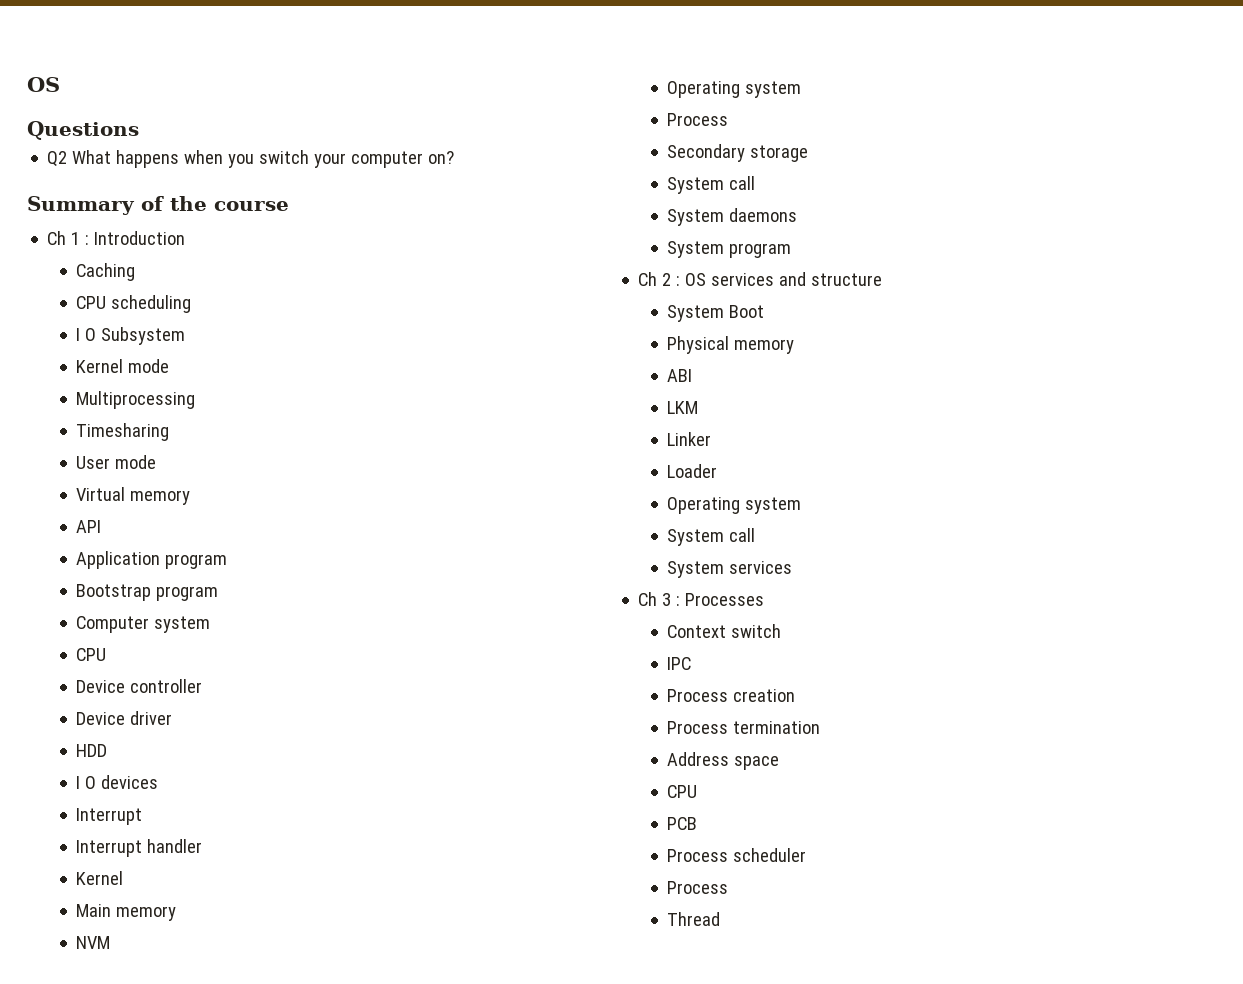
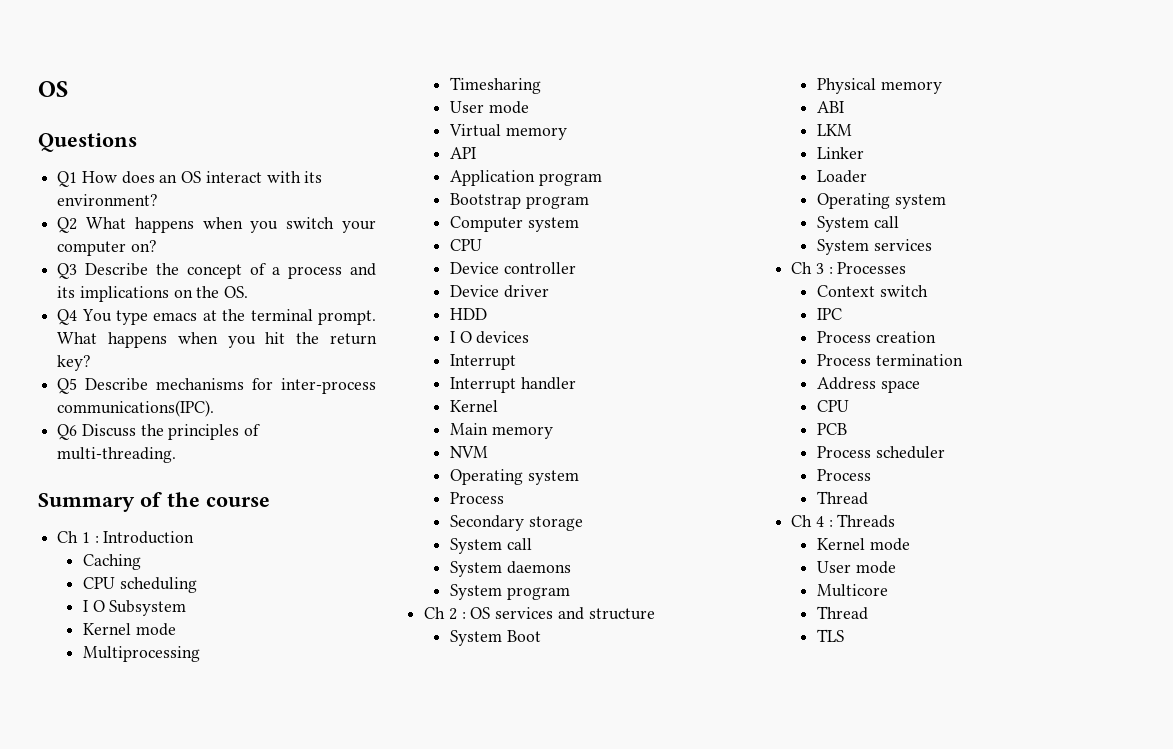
+ Q1 How does an OS interact with its environment?
+ Q3 Describe the concept of a process and its implications on the OS.
+ Q4 You type emacs at the terminal prompt. What happens when you hit the return key?
+ Q5 Describe mechanisms for inter-process communications(IPC).
+ Q6 Discuss the principles of multi-threading.
+ Ch 4 : Threads
+ Kernel mode
+ User mode
+ Multicore
+ Thread
+ TLS

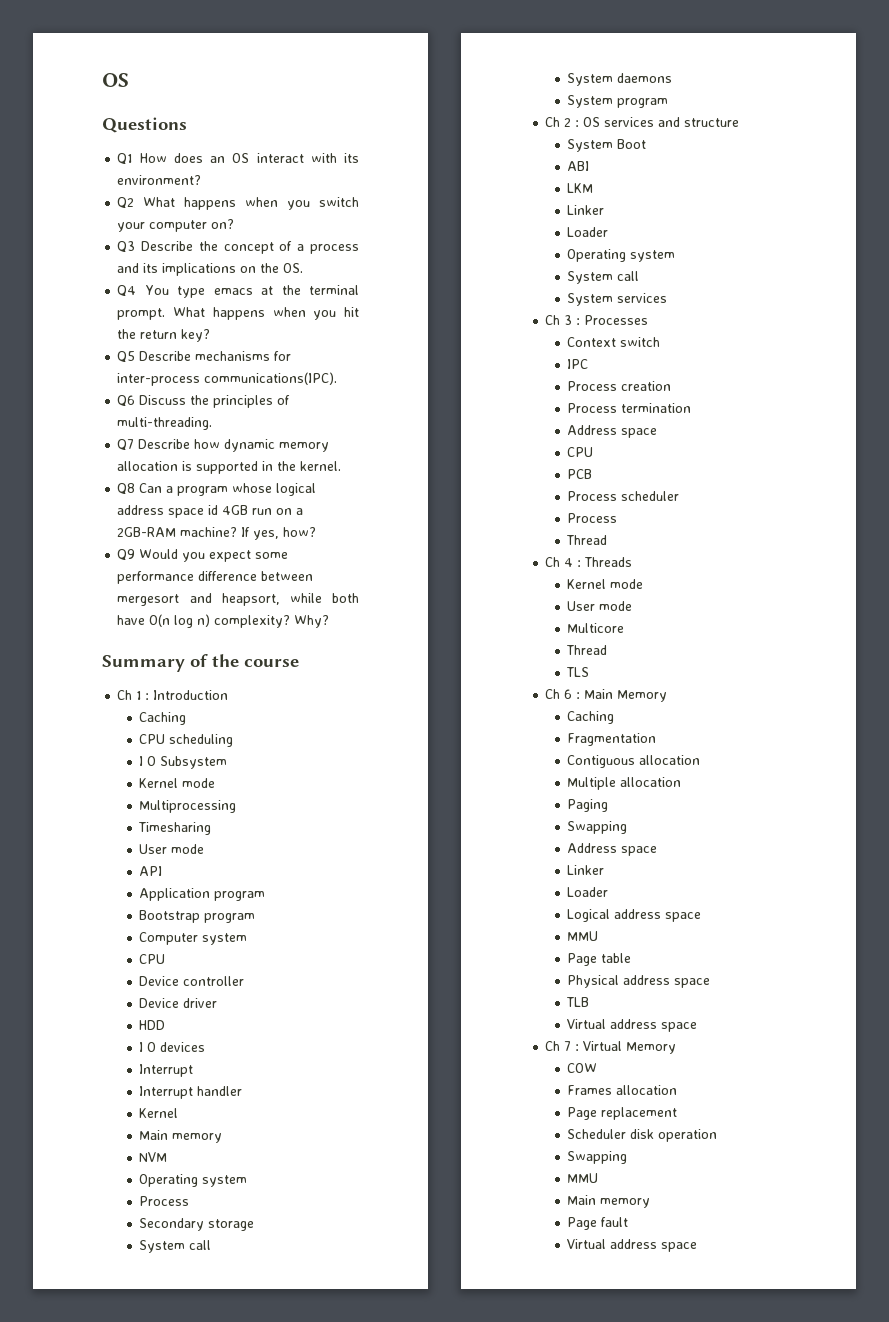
+ Q7 Describe how dynamic memory allocation is supported in the kernel.
+ Q8 Can a program whose logical address space id 4GB run on a 2GB-RAM machine? If yes, how?
+ Q9 Would you expect some performance difference between mergesort and heapsort, while both have O(n log n) complexity? Why?
- Virtual memory
- Physical memory
+ Ch 6 : Main Memory
+ Caching
+ Fragmentation
+ Contiguous allocation
+ Multiple allocation
+ Paging
+ Swapping
+ Address space
+ Linker
+ Loader
+ Logical address space
+ MMU
+ Page table
+ Physical address space
+ TLB
+ Virtual address space
+ Ch 7 : Virtual Memory
+ COW
+ Frames allocation
+ Page replacement
+ Scheduler disk operation
+ Swapping
+ MMU
+ Main memory
+ Page fault
+ Virtual address space

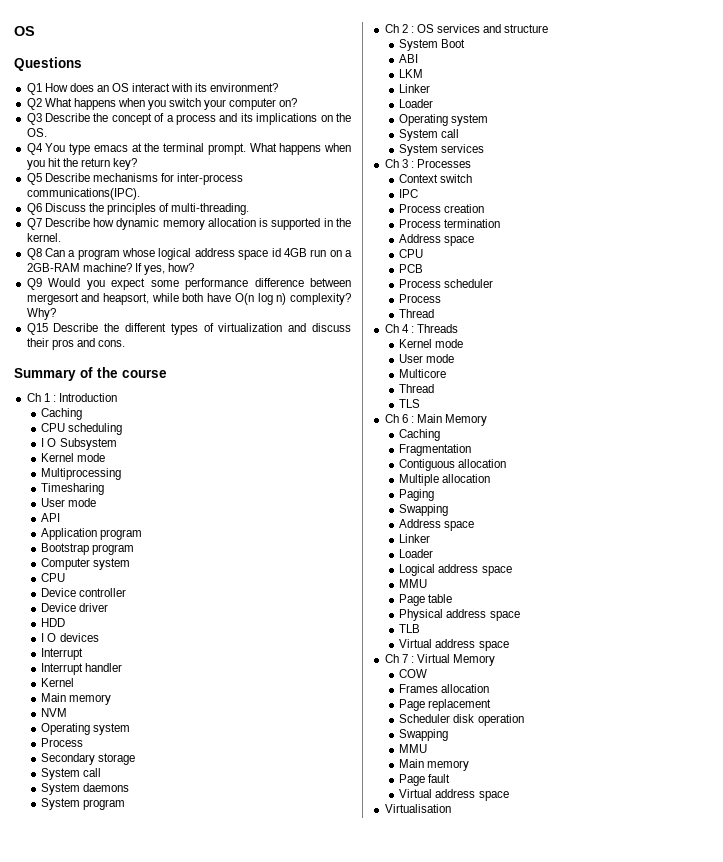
+ Q15 Describe the different types of virtualization and discuss their pros and cons.
+ Virtualisation

